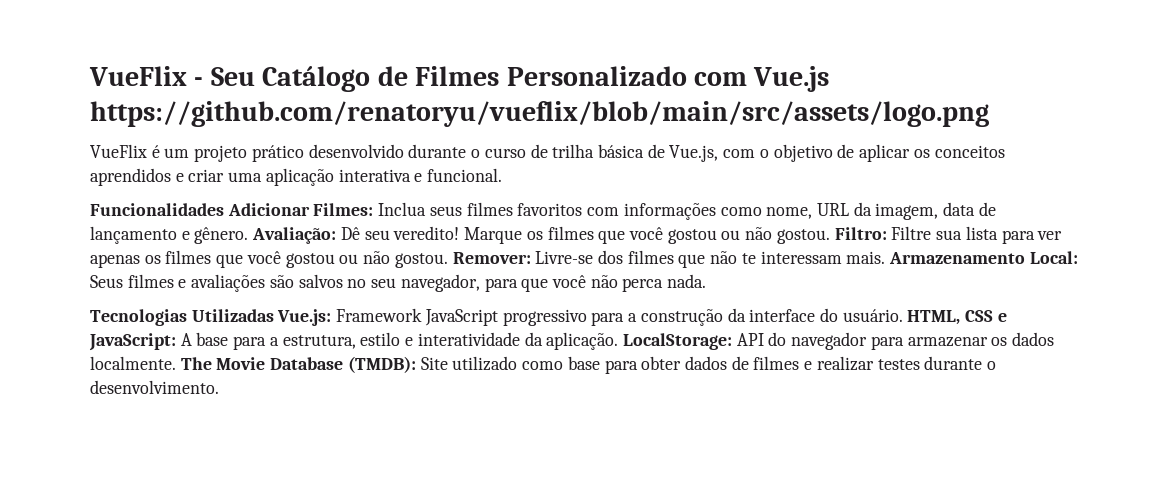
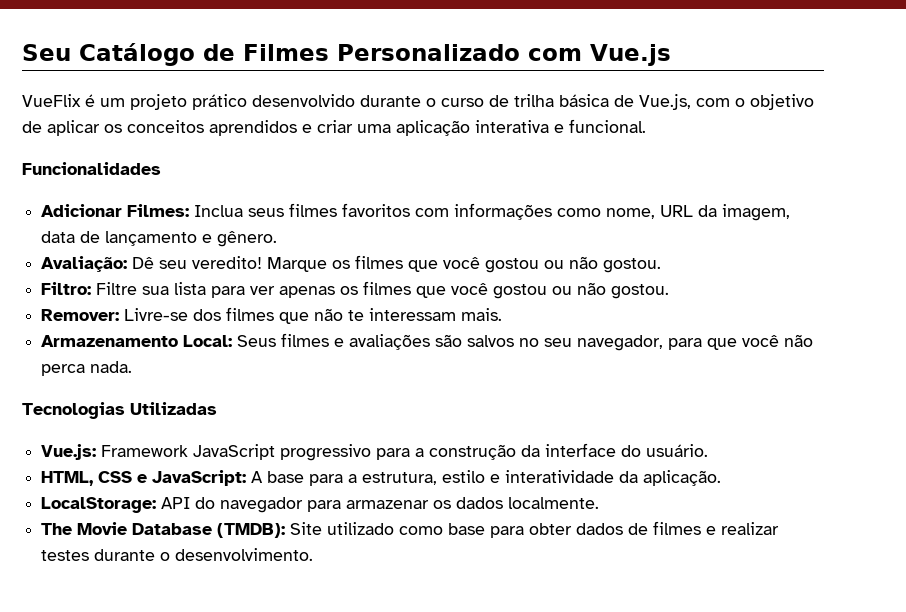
- VueFlix - Seu Catálogo de Filmes Personalizado com Vue.js https://github.com/renatoryu/vueflix/blob/main/src/assets/logo.png
+ Seu Catálogo de Filmes Personalizado com Vue.js
- Funcionalidades Adicionar Filmes: Inclua seus filmes favoritos com informações como nome, URL da imagem, data de lançamento e gênero. Avaliação: Dê seu veredito!
+ Funcionalidades
+ Adicionar Filmes: Inclua seus filmes favoritos com informações como nome, URL da imagem, data de lançamento e gênero.
+ Avaliação: Dê seu veredito!
- Marque os filmes que você gostou ou não gostou. Filtro: Filtre sua lista para ver apenas os filmes que você gostou ou não gostou. Remover: Livre-se dos filmes que não te interessam mais. Armazenamento Local: Seus filmes e avaliações são salvos no seu navegador, para que você não perca nada.
+ Marque os filmes que você gostou ou não gostou.
+ Filtro: Filtre sua lista para ver apenas os filmes que você gostou ou não gostou.
+ Remover: Livre-se dos filmes que não te interessam mais.
+ Armazenamento Local: Seus filmes e avaliações são salvos no seu navegador, para que você não perca nada.
- Tecnologias Utilizadas Vue.js: Framework JavaScript progressivo para a construção da interface do usuário. HTML, CSS e JavaScript: A base para a estrutura, estilo e interatividade da aplicação. LocalStorage: API do navegador para armazenar os dados localmente. The Movie Database (TMDB): Site utilizado como base para obter dados de filmes e realizar testes durante o desenvolvimento.
+ Tecnologias Utilizadas
+ Vue.js: Framework JavaScript progressivo para a construção da interface do usuário.
+ HTML, CSS e JavaScript: A base para a estrutura, estilo e interatividade da aplicação.
+ LocalStorage: API do navegador para armazenar os dados localmente.
+ The Movie Database (TMDB): Site utilizado como base para obter dados de filmes e realizar testes durante o desenvolvimento.

